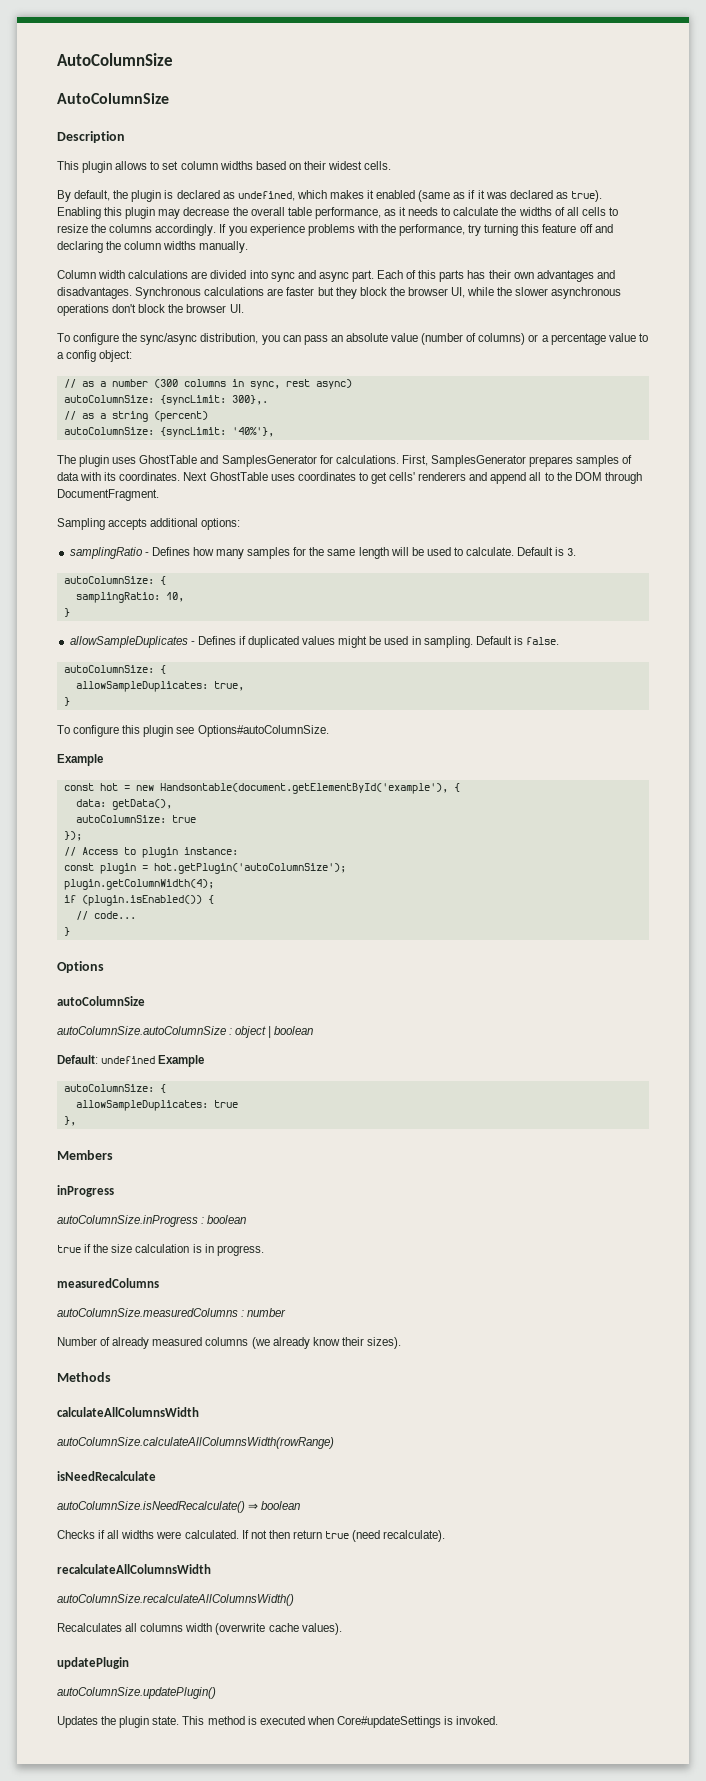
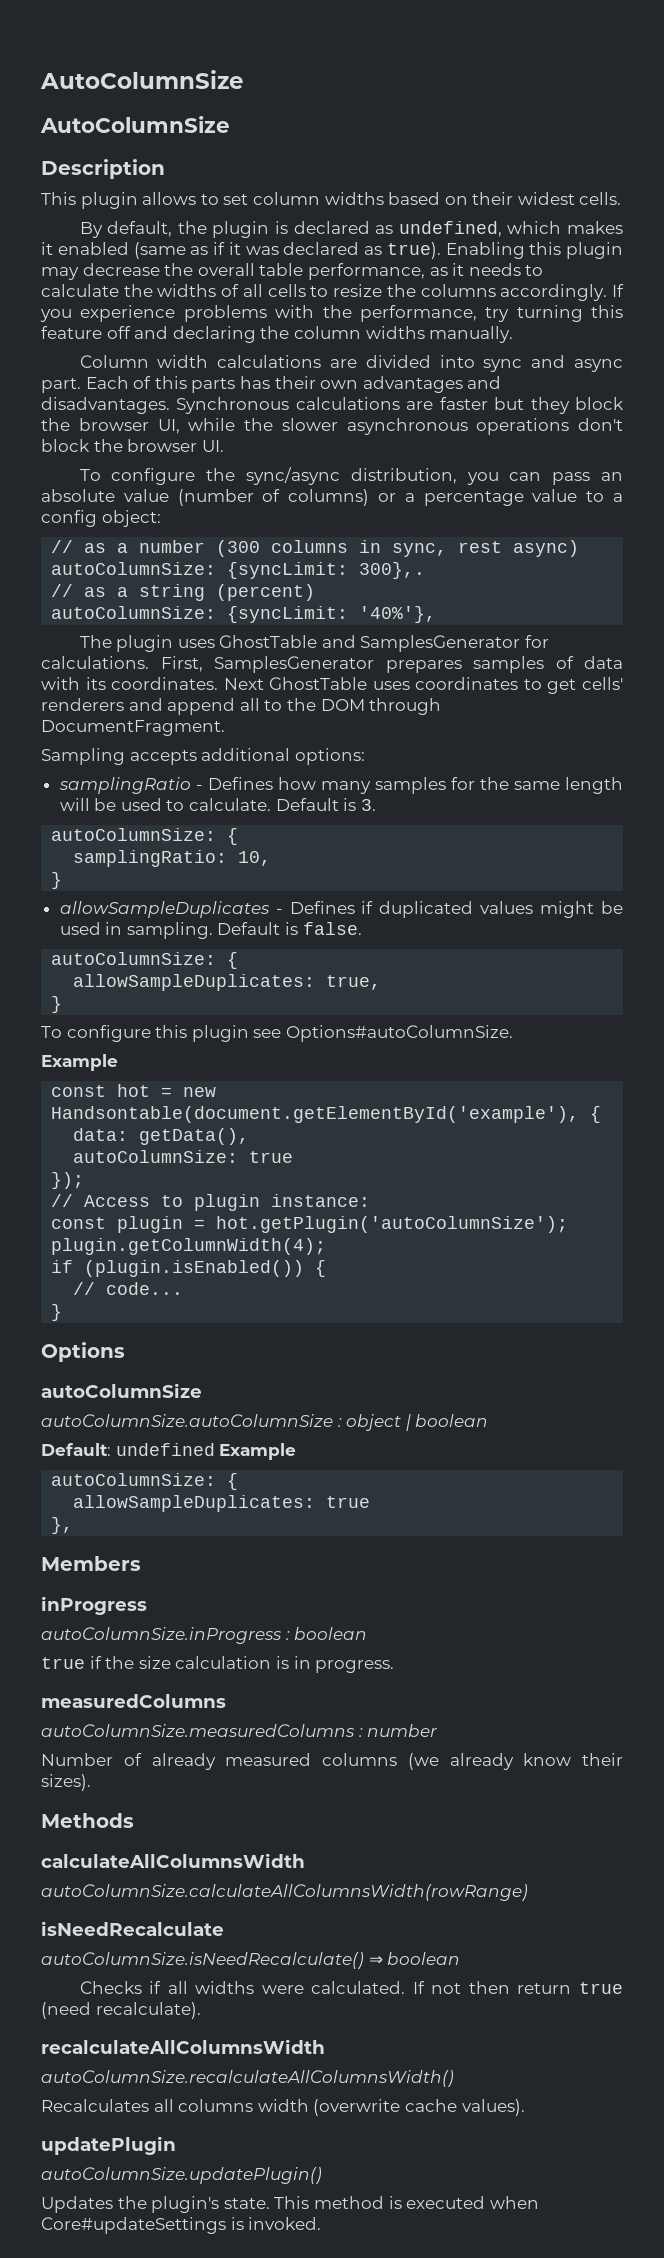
- Updates the plugin state.
+ Updates the plugin's state.

